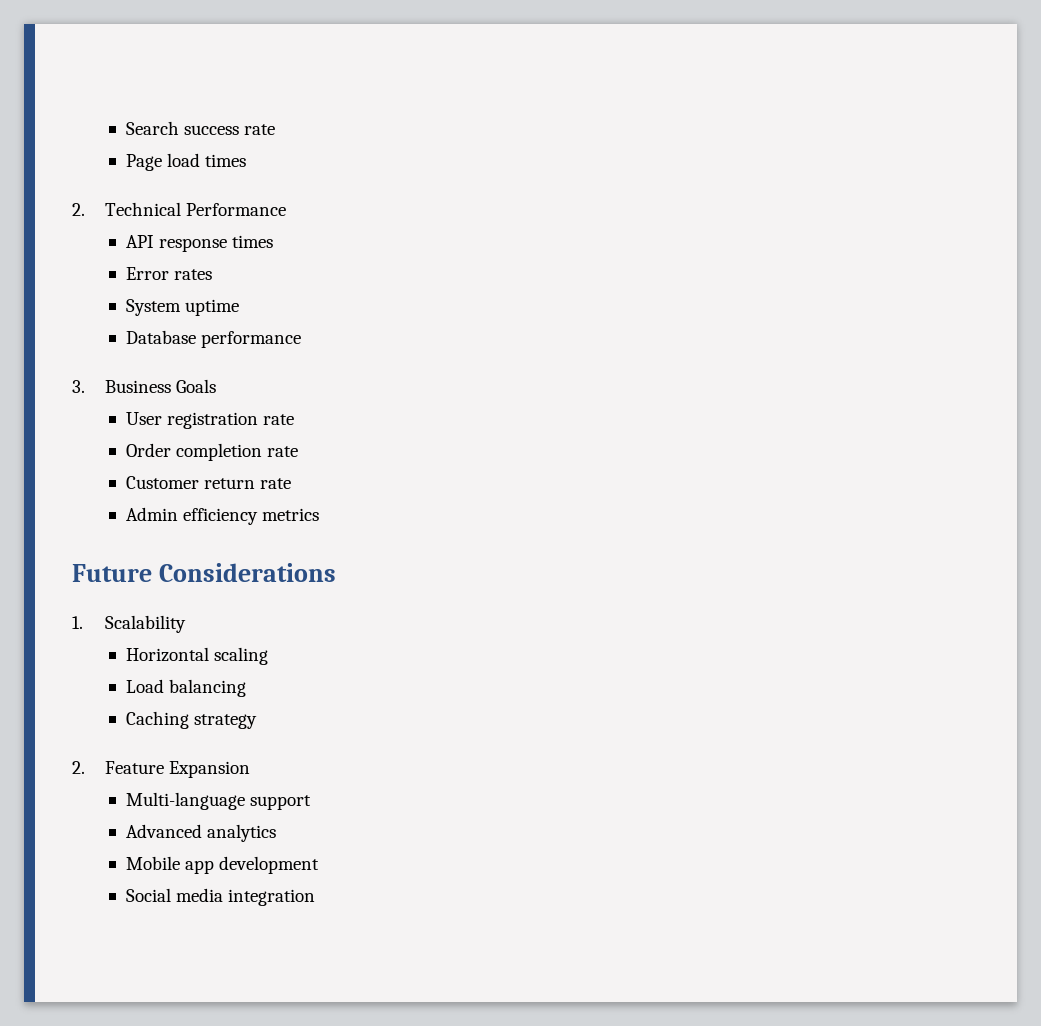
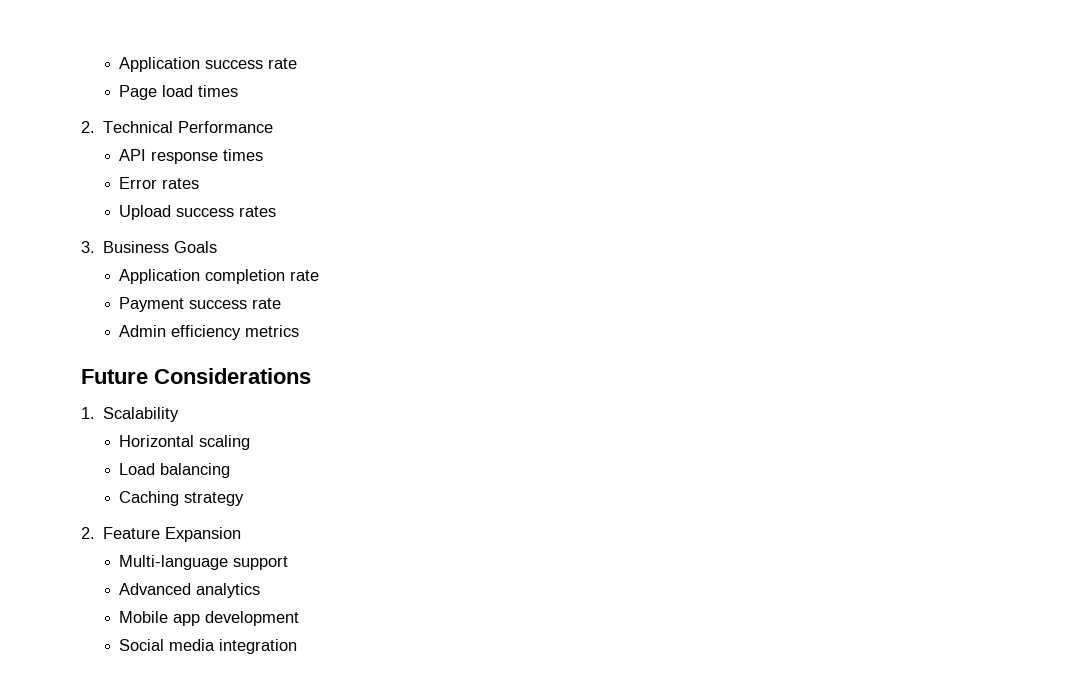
- Search success rate
+ Application success rate
- System uptime
- Database performance
+ Upload success rates
- User registration rate
- Order completion rate
+ Application completion rate
- Customer return rate
+ Payment success rate

